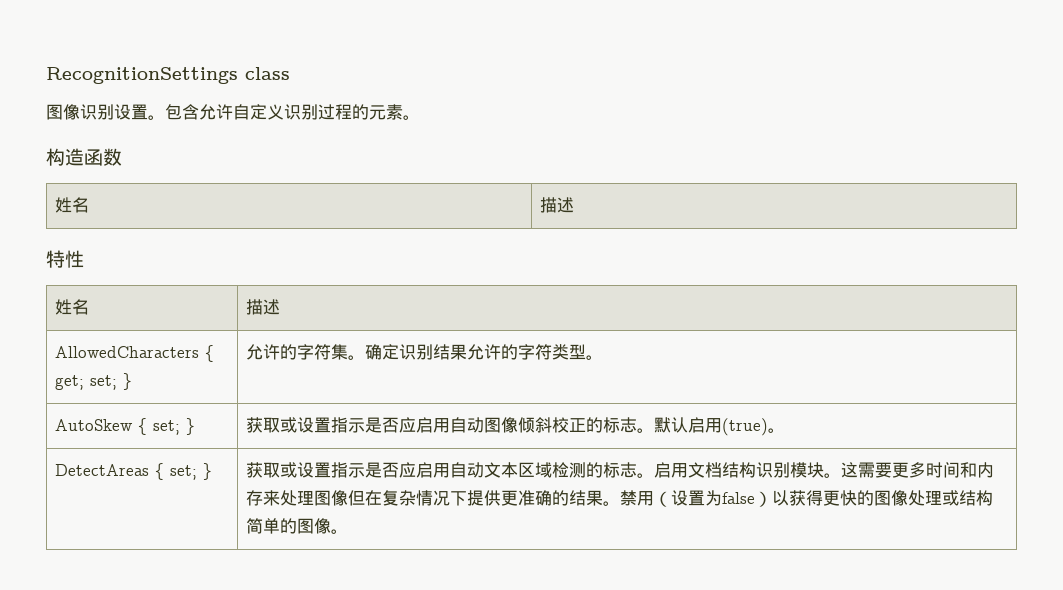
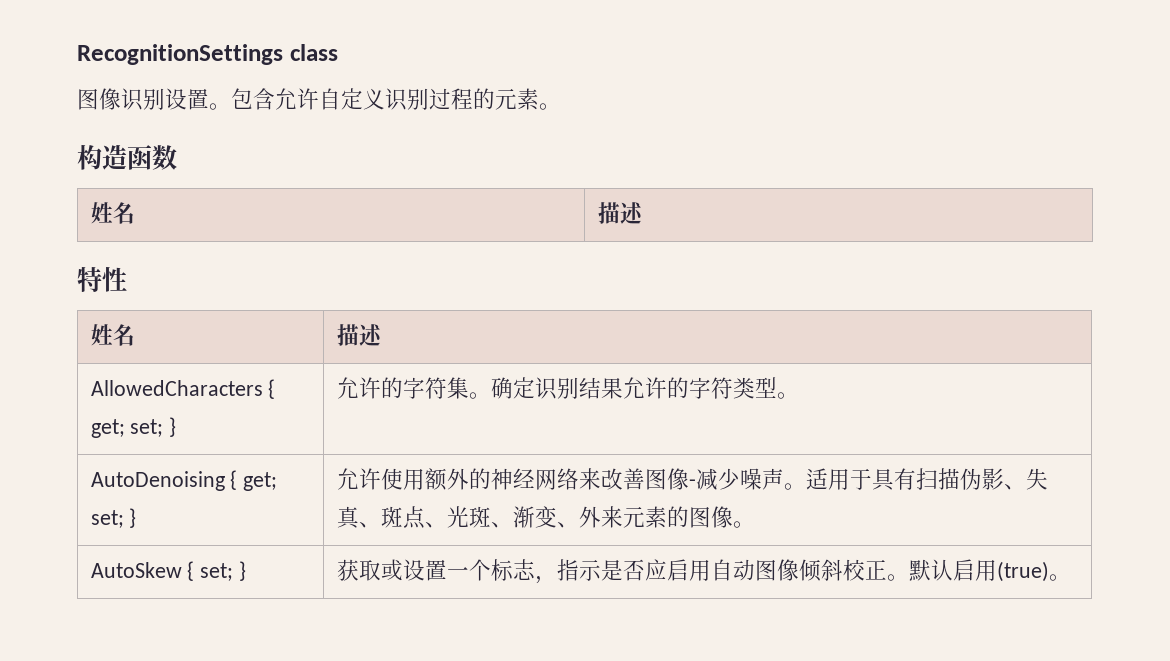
+ AutoDenoising { get; set; } | 允许使用额外的神经网络来改善图像-减少噪声。适用于具有扫描伪影、失真、斑点、光斑、渐变、外来元素的图像。
- AutoSkew { set; } | 获取或设置指示是否应启用自动图像倾斜校正的标志。默认启用(true)。
+ AutoSkew { set; } | 获取或设置一个标志，指示是否应启用自动图像倾斜校正。默认启用(true)。
- DetectAreas { set; } | 获取或设置指示是否应启用自动文本区域检测的标志。启用文档结构识别模块。这需要更多时间和内存来处理图像但在复杂情况下提供更准确的结果。禁用（设置为false）以获得更快的图像处理或结构简单的图像。

